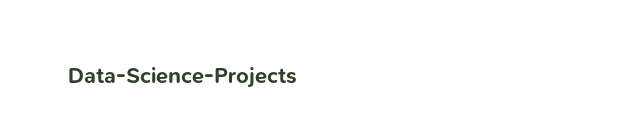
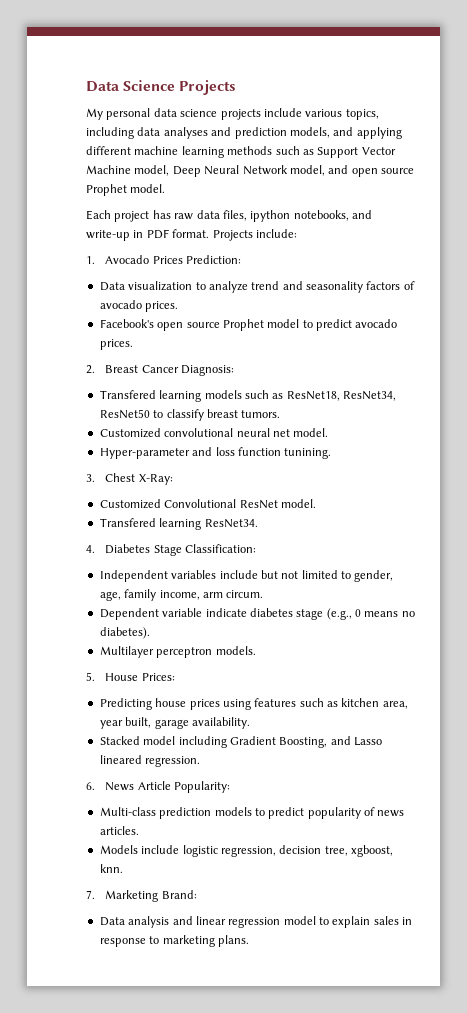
- Data-Science-Projects
+ Data Science Projects
+ My personal data science projects include various topics, including data analyses and prediction models, and applying different machine learning methods such as Support Vector Machine model, Deep Neural Network model, and open source Prophet model.
+ Each project has raw data files, ipython notebooks, and write-up in PDF format. Projects include:
+ 1. Avocado Prices Prediction:
+ Data visualization to analyze trend and seasonality factors of avocado prices.
+ Facebook's open source Prophet model to predict avocado prices.
+ 2. Breast Cancer Diagnosis:
+ Transfered learning models such as ResNet18, ResNet34, ResNet50 to classify breast tumors.
+ Customized convolutional neural net model.
+ Hyper-parameter and loss function tunining.
+ 3. Chest X-Ray:
+ Customized Convolutional ResNet model.
+ Transfered learning ResNet34.
+ 4. Diabetes Stage Classification:
+ Independent variables include but not limited to gender, age, family income, arm circum.
+ Dependent variable indicate diabetes stage (e.g., 0 means no diabetes).
+ Multilayer perceptron models.
+ 5. House Prices:
+ Predicting house prices using features such as kitchen area, year built, garage availability.
+ Stacked model including Gradient Boosting, and Lasso lineared regression.
+ 6. News Article Popularity:
+ Multi-class prediction models to predict popularity of news articles.
+ Models include logistic regression, decision tree, xgboost, knn.
+ 7. Marketing Brand:
+ Data analysis and linear regression model to explain sales in response to marketing plans.

